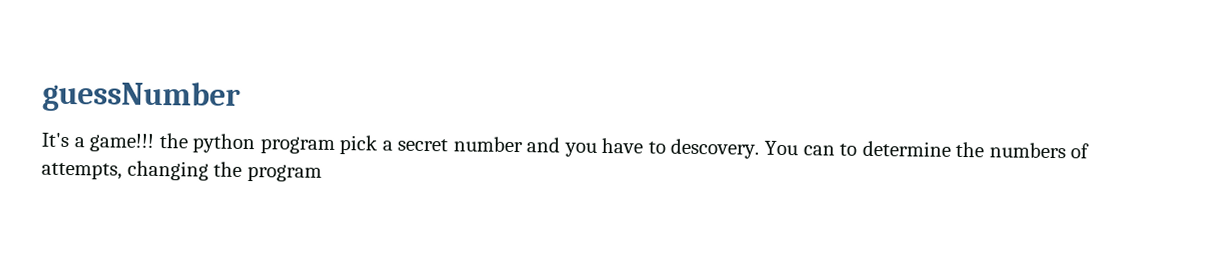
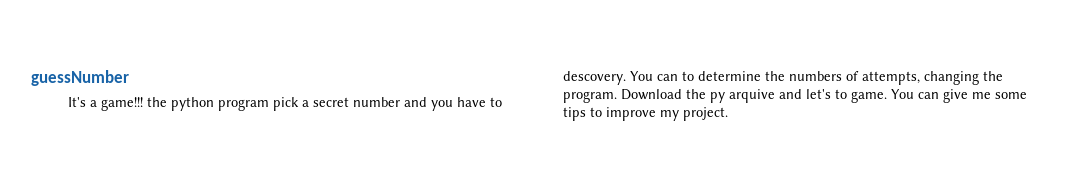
- You can to determine the numbers of attempts, changing the program
+ You can to determine the numbers of attempts, changing the program. Download the py arquive and let's to game. You can give me some tips to improve my project.

